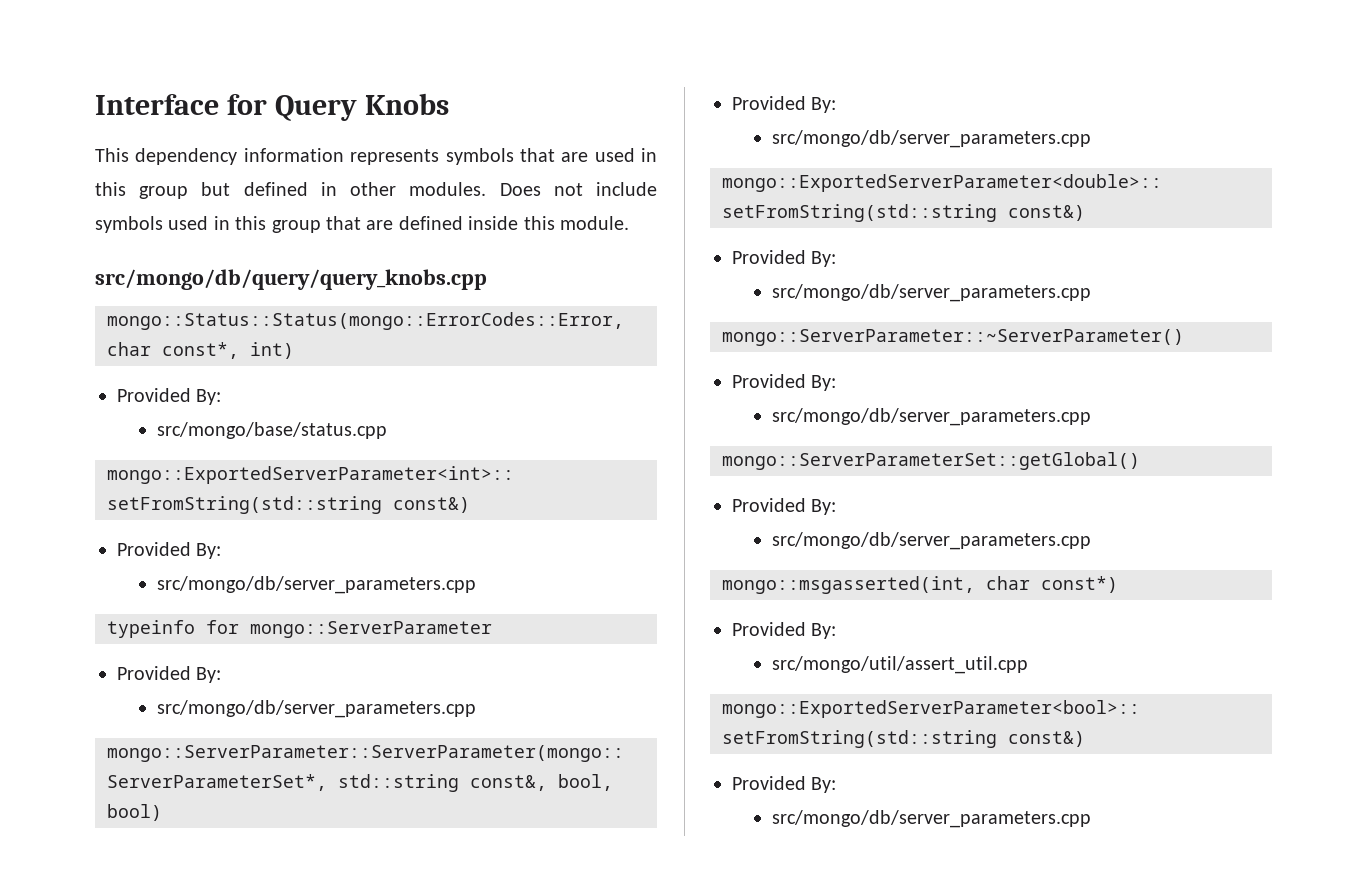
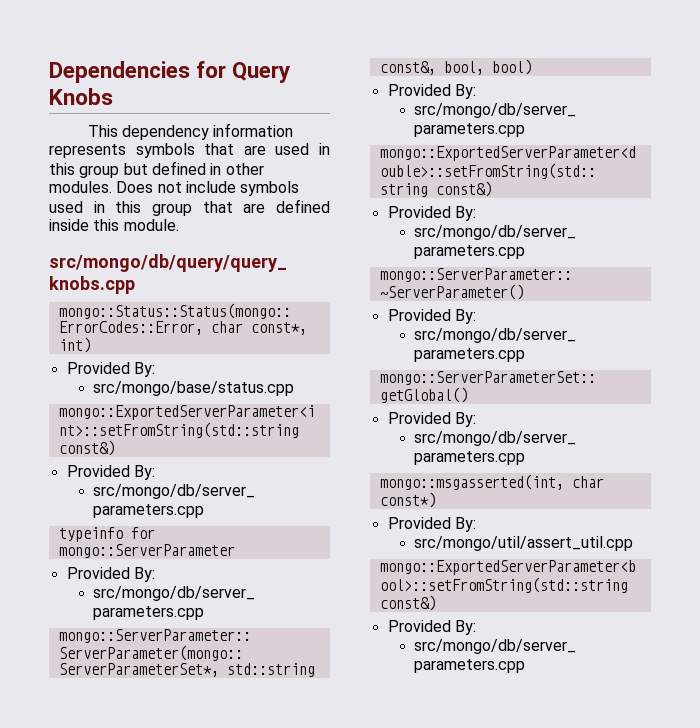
- Interface for Query Knobs
+ Dependencies for Query Knobs

